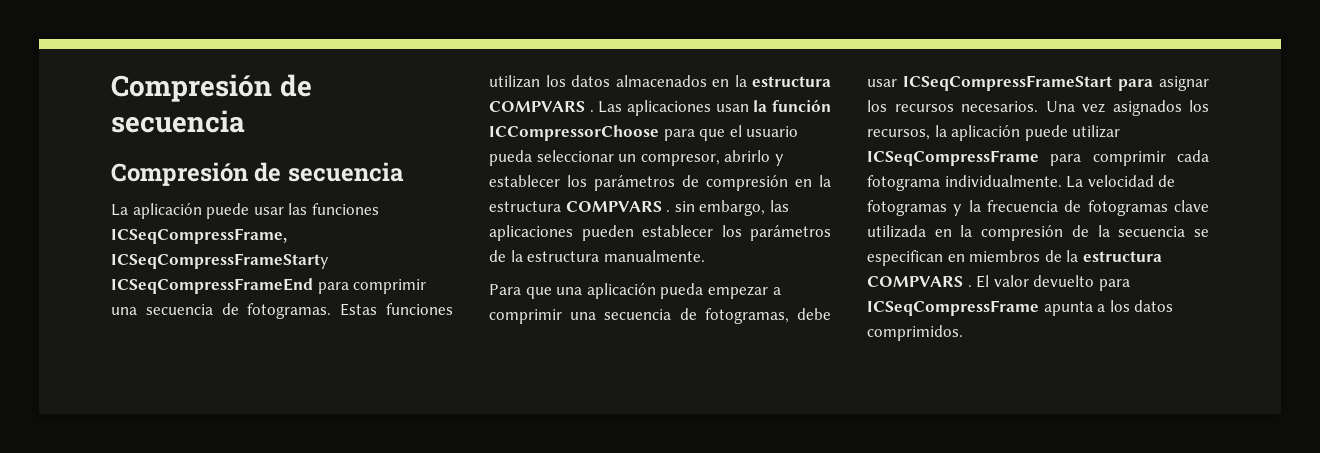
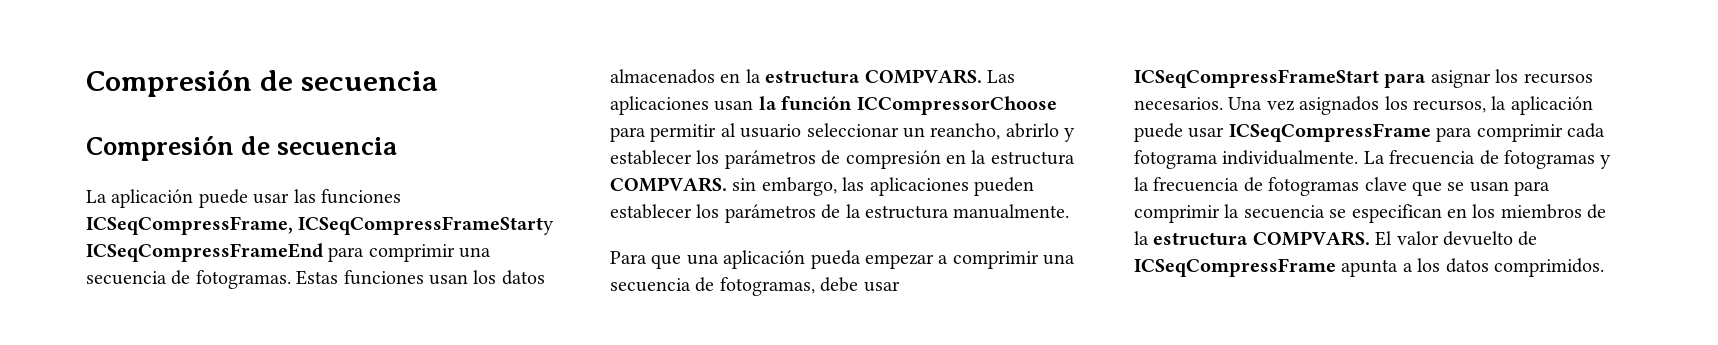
- Estas funciones utilizan los datos almacenados en la estructura COMPVARS .
+ Estas funciones usan los datos almacenados en la estructura COMPVARS.
- Las aplicaciones usan la función ICCompressorChoose para que el usuario pueda seleccionar un compresor, abrirlo y establecer los parámetros de compresión en la estructura COMPVARS . sin embargo, las aplicaciones pueden establecer los parámetros de la estructura manualmente.
+ Las aplicaciones usan la función ICCompressorChoose para permitir al usuario seleccionar un reancho, abrirlo y establecer los parámetros de compresión en la estructura COMPVARS. sin embargo, las aplicaciones pueden establecer los parámetros de la estructura manualmente.
- Una vez asignados los recursos, la aplicación puede utilizar ICSeqCompressFrame para comprimir cada fotograma individualmente.
+ Una vez asignados los recursos, la aplicación puede usar ICSeqCompressFrame para comprimir cada fotograma individualmente.
- La velocidad de fotogramas y la frecuencia de fotogramas clave utilizada en la compresión de la secuencia se especifican en miembros de la estructura COMPVARS .
+ La frecuencia de fotogramas y la frecuencia de fotogramas clave que se usan para comprimir la secuencia se especifican en los miembros de la estructura COMPVARS.
- El valor devuelto para ICSeqCompressFrame apunta a los datos comprimidos.
+ El valor devuelto de ICSeqCompressFrame apunta a los datos comprimidos.

